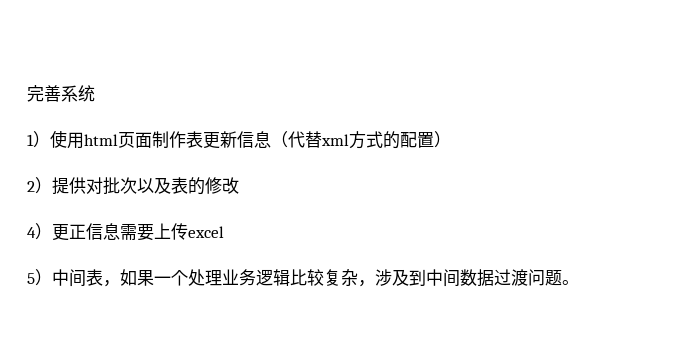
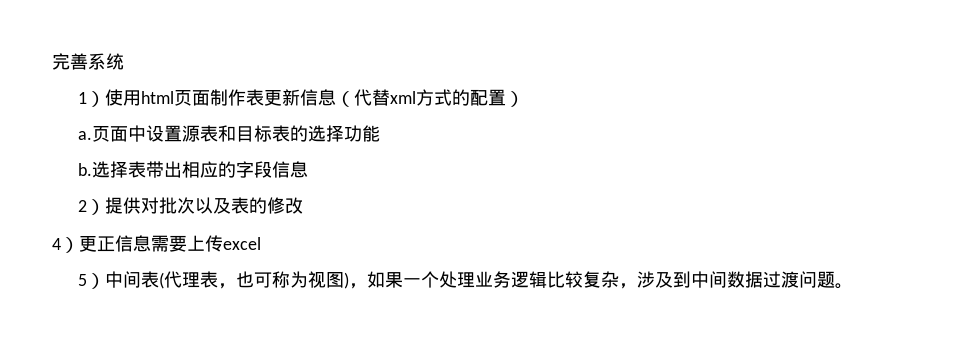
+ a.页面中设置源表和目标表的选择功能
+ b.选择表带出相应的字段信息
- 5）中间表，如果一个处理业务逻辑比较复杂，涉及到中间数据过渡问题。
+ 5）中间表(代理表，也可称为视图)，如果一个处理业务逻辑比较复杂，涉及到中间数据过渡问题。

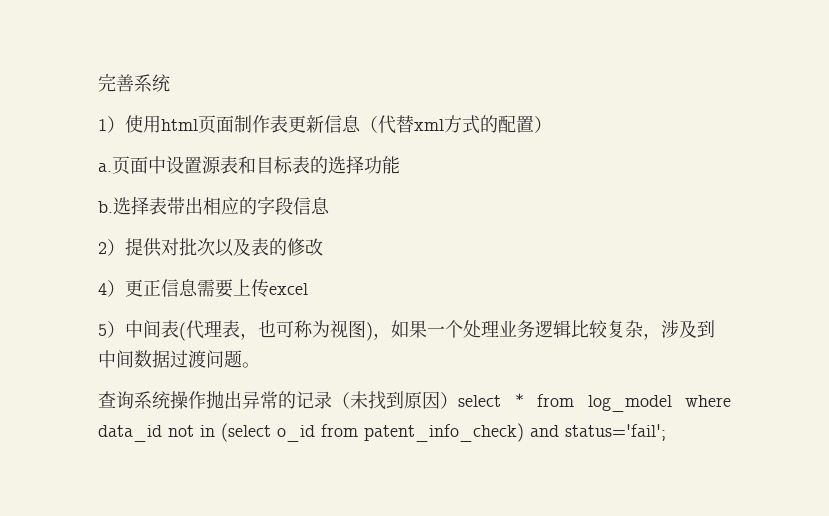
+ 查询系统操作抛出异常的记录（未找到原因）select * from log_model where data_id not in (select o_id from patent_info_check) and status='fail';

